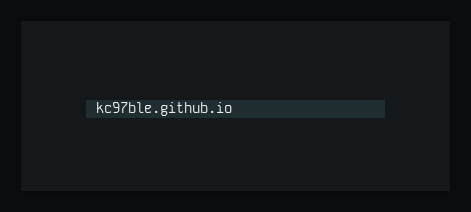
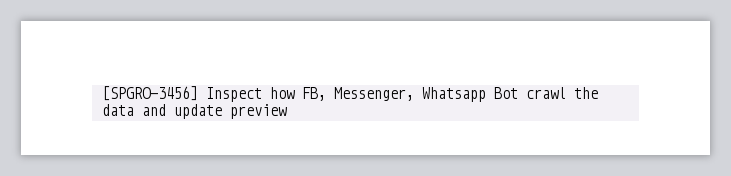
- kc97ble.github.io
+ [SPGRO-3456] Inspect how FB, Messenger, Whatsapp Bot crawl the data and update preview

